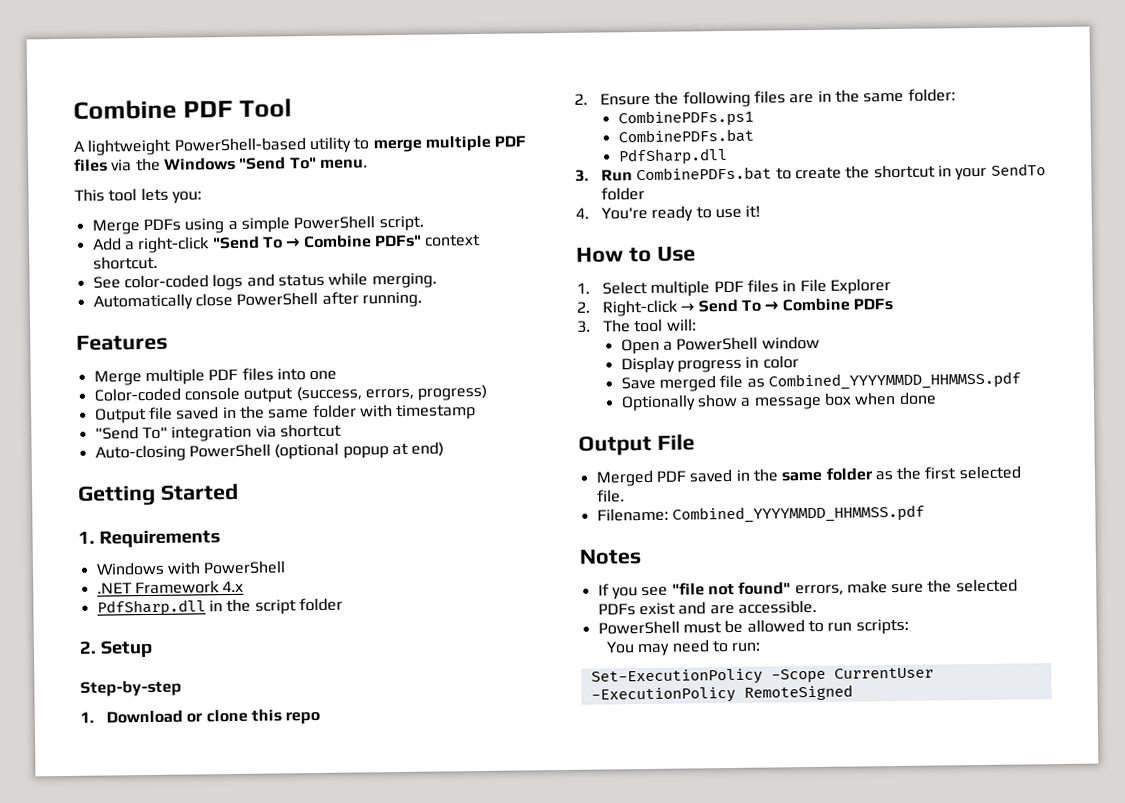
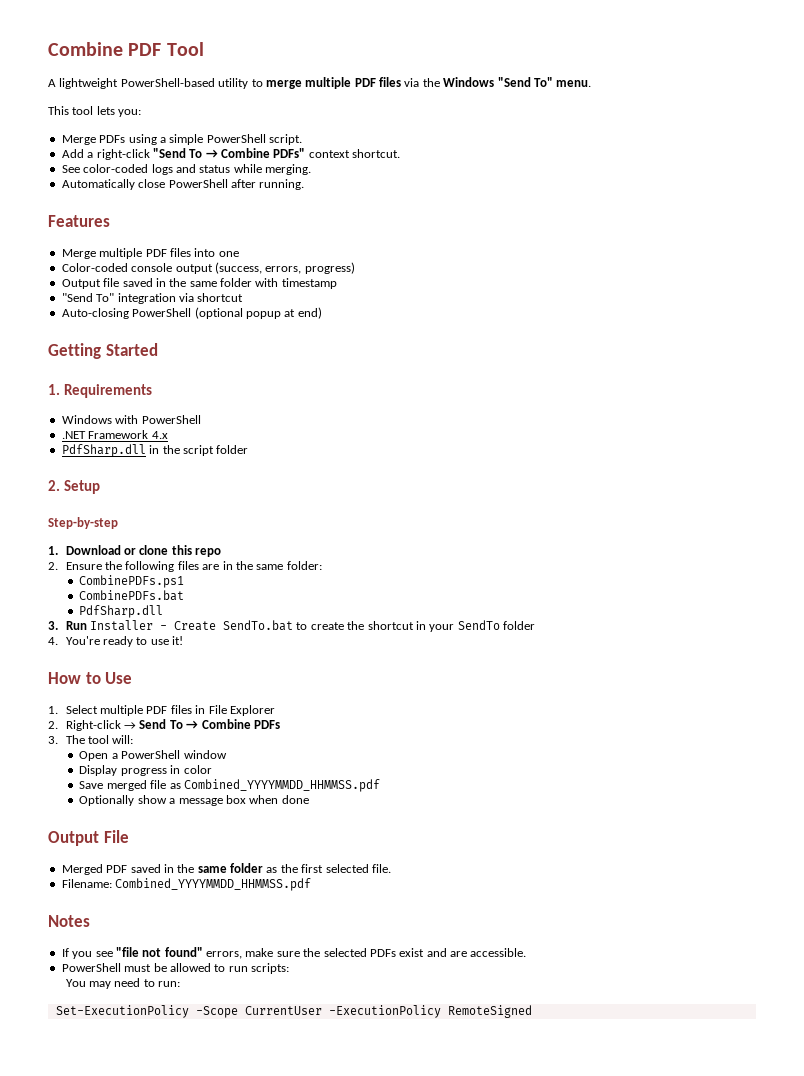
- 3. Run CombinePDFs.bat to create the shortcut in your SendTo folder
+ 3. Run Installer - Create SendTo.bat to create the shortcut in your SendTo folder

